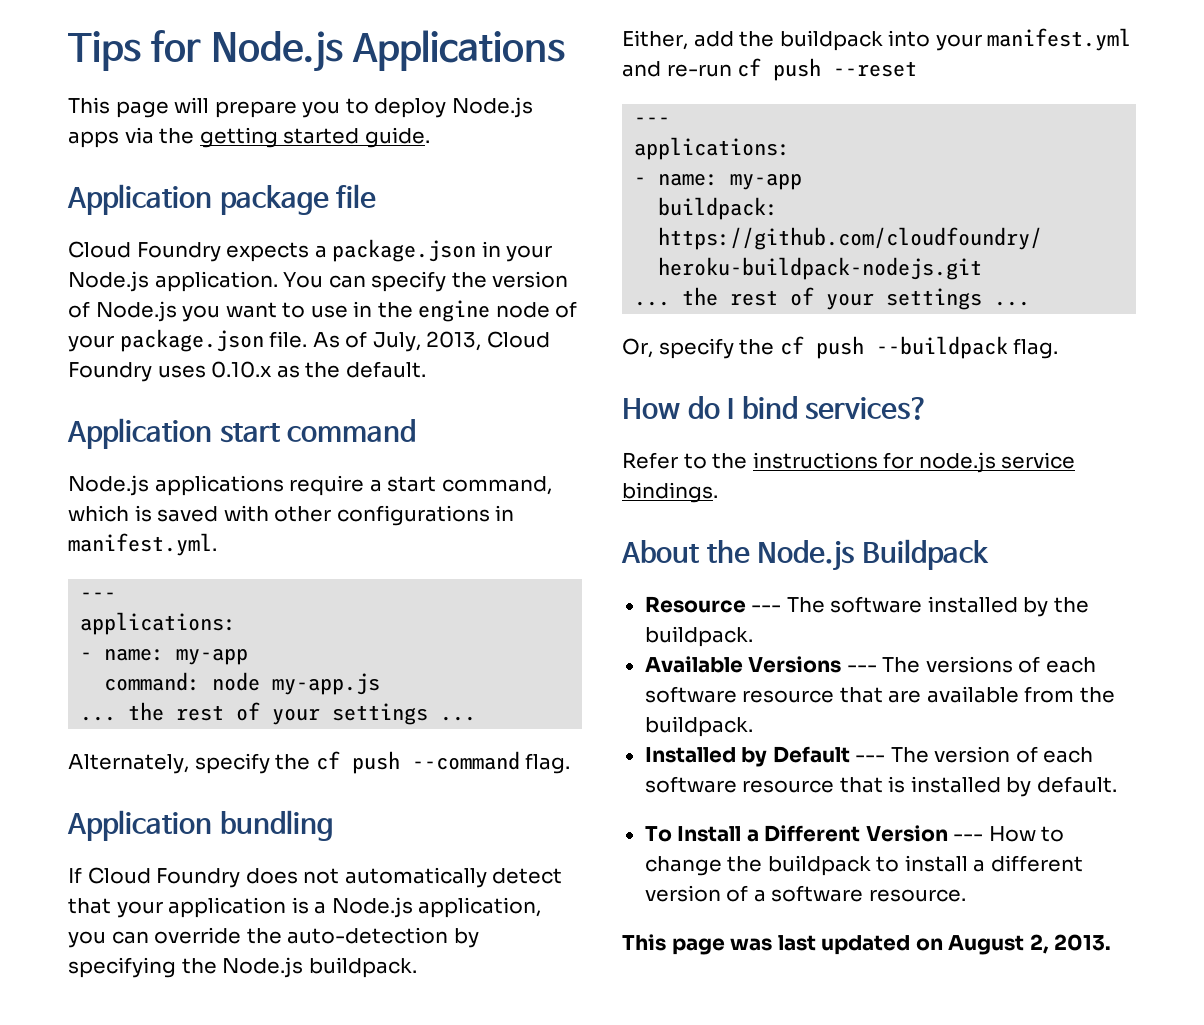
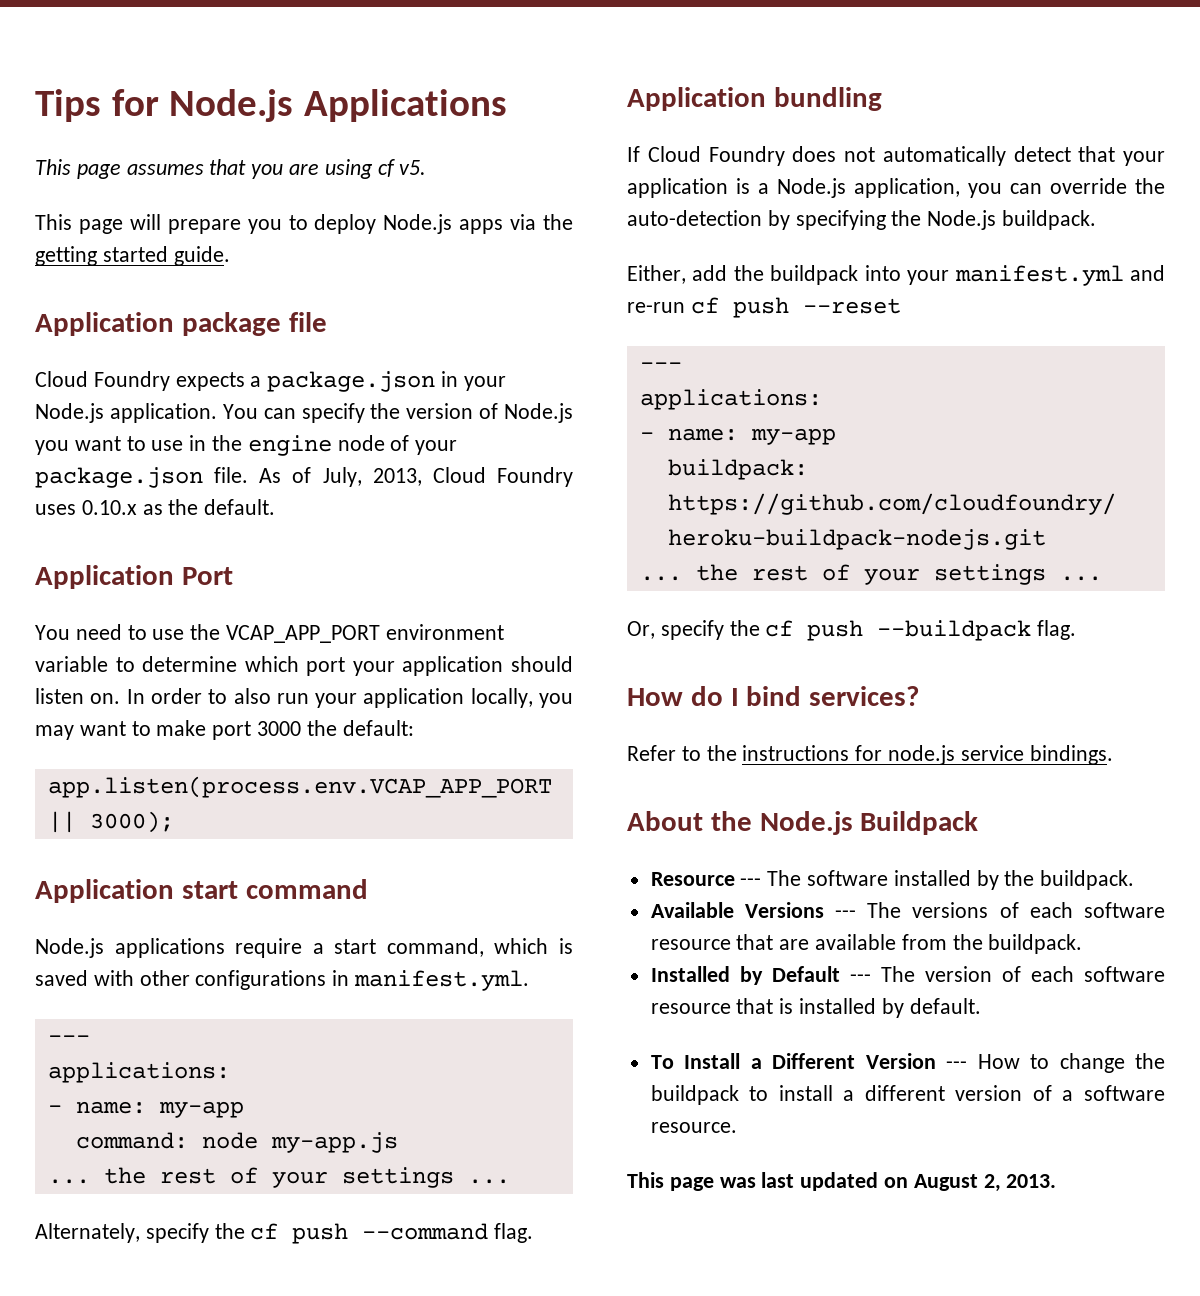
+ This page assumes that you are using cf v5.
+ Application Port
+ You need to use the VCAP_APP_PORT environment variable to determine which port your application should listen on. In order to also run your application locally, you may want to make port 3000 the default:
+ app.listen(process.env.VCAP_APP_PORT || 3000);

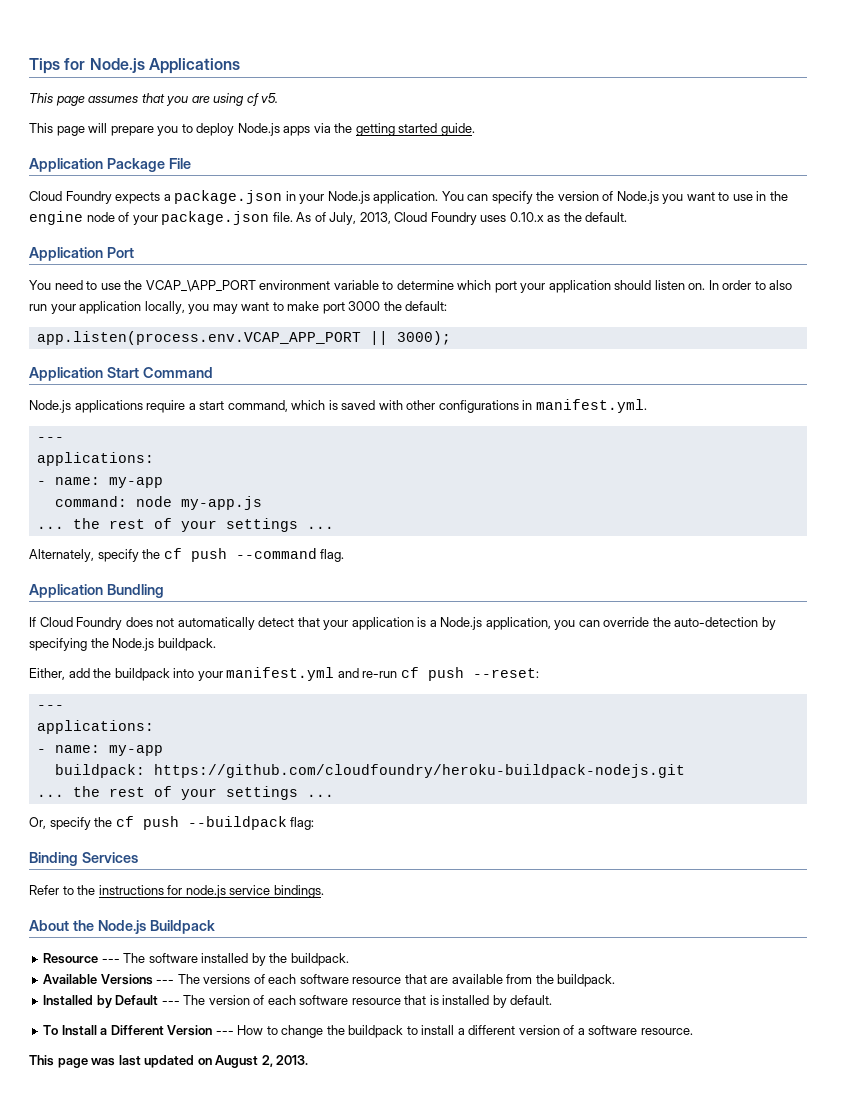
- Application package file
+ Application Package File
- You need to use the VCAP_APP_PORT environment variable to determine which port your application should listen on.
+ You need to use the VCAP_\APP_PORT environment variable to determine which port your application should listen on.
- Application start command
+ Application Start Command
- Application bundling
+ Application Bundling
- Either, add the buildpack into your manifest.yml and re-run cf push --reset
+ Either, add the buildpack into your manifest.yml and re-run cf push --reset:
- Or, specify the cf push --buildpack flag.
- How do I bind services?
+ Or, specify the cf push --buildpack flag:
+ Binding Services

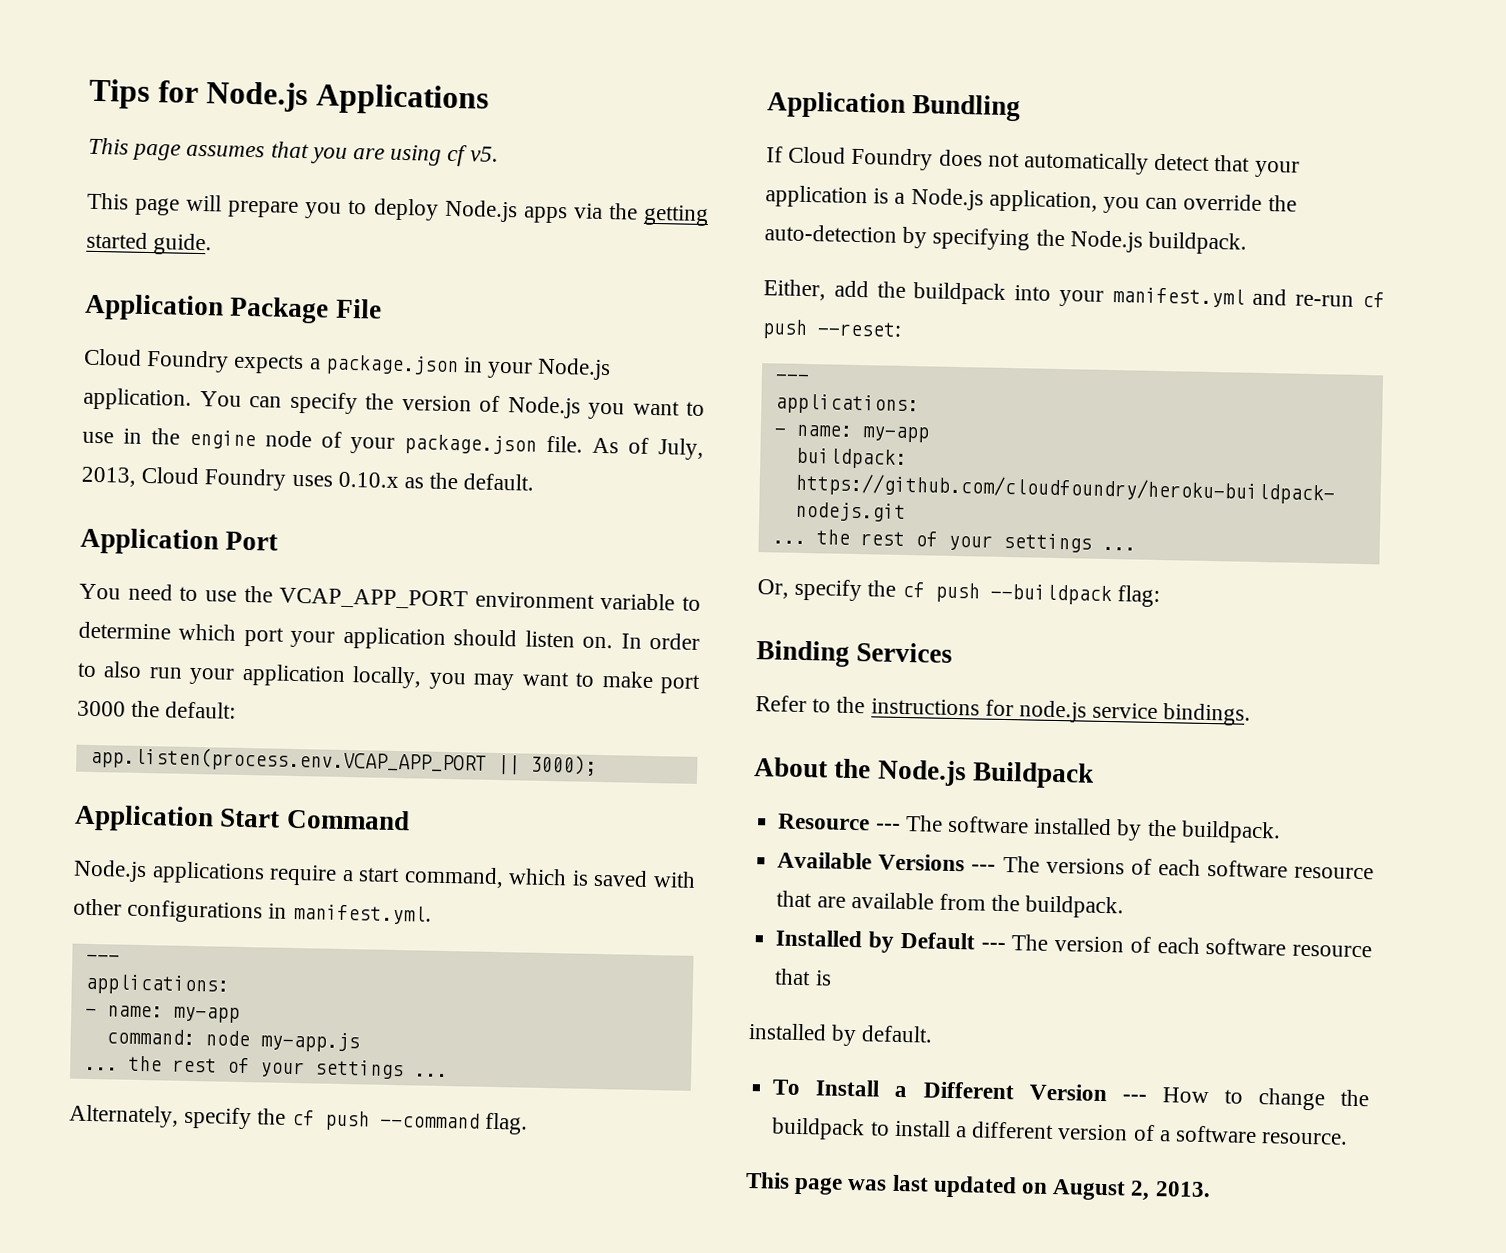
- You need to use the VCAP_\APP_PORT environment variable to determine which port your application should listen on.
+ You need to use the VCAP_APP_PORT environment variable to determine which port your application should listen on.
- Installed by Default --- The version of each software resource that is installed by default.
+ Installed by Default --- The version of each software resource that is
+ installed by default.

